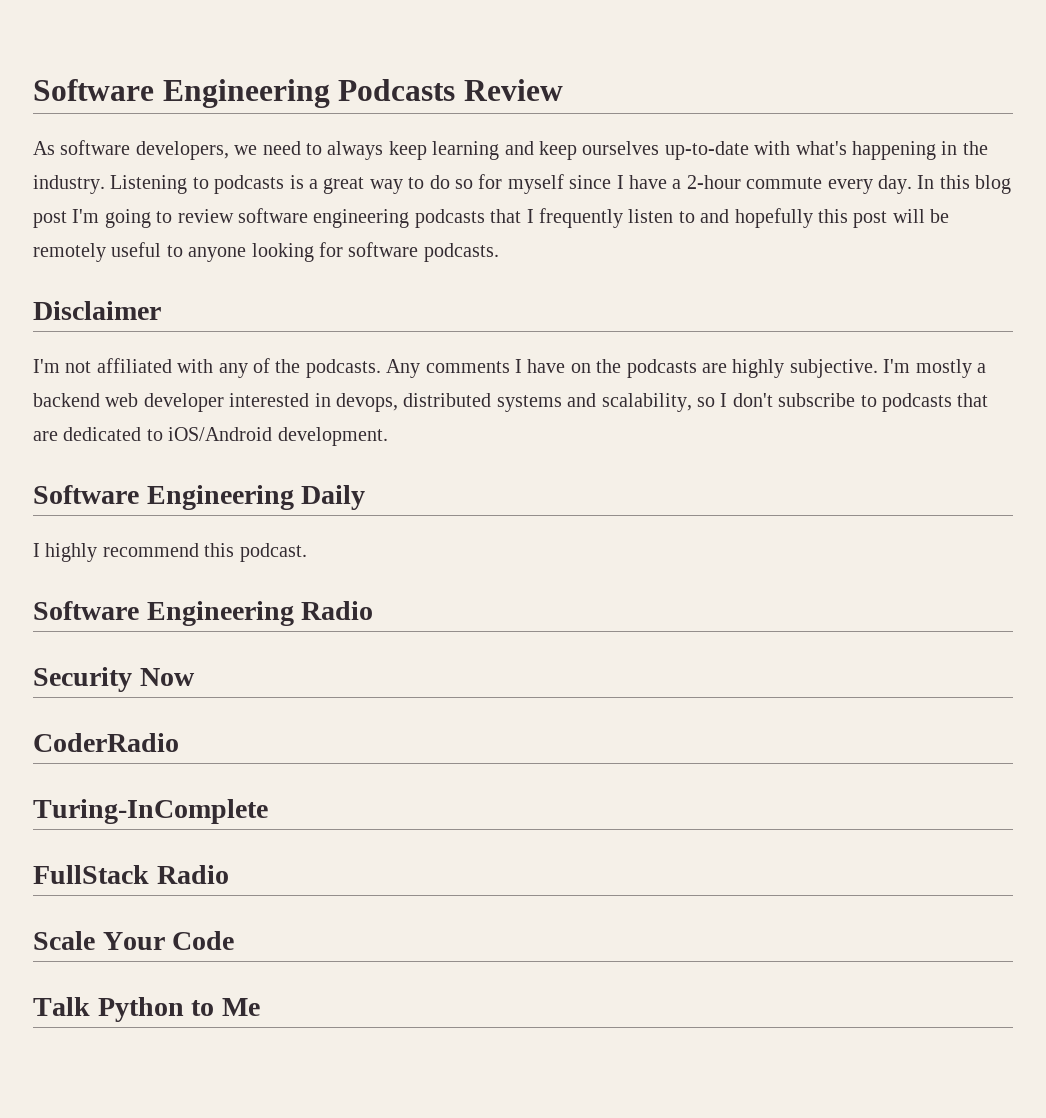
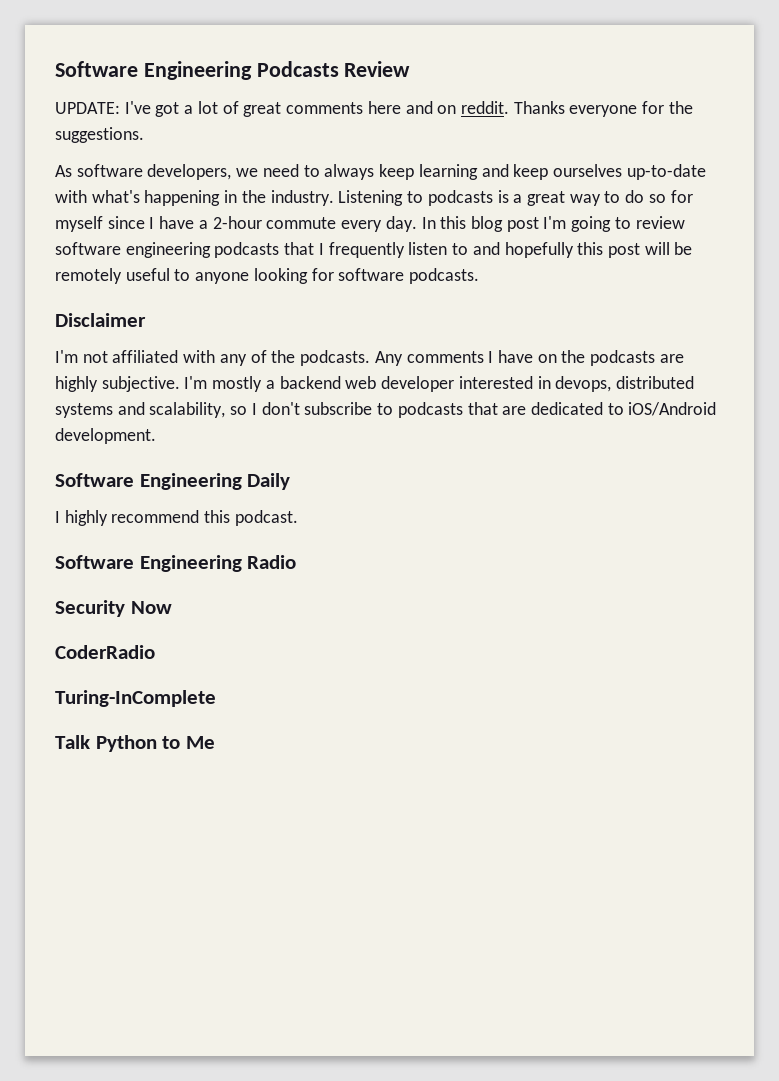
+ UPDATE: I've got a lot of great comments here and on reddit. Thanks everyone for the suggestions.
- FullStack Radio
- Scale Your Code

